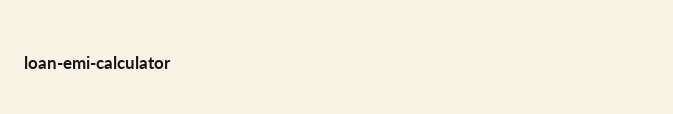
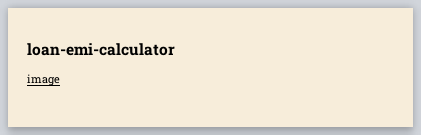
+ image

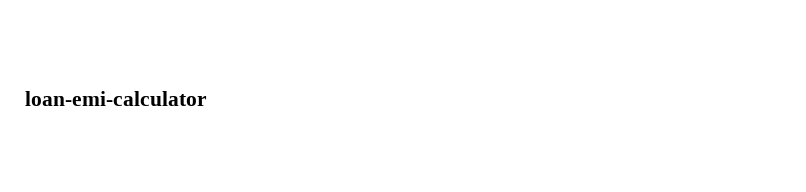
- image

